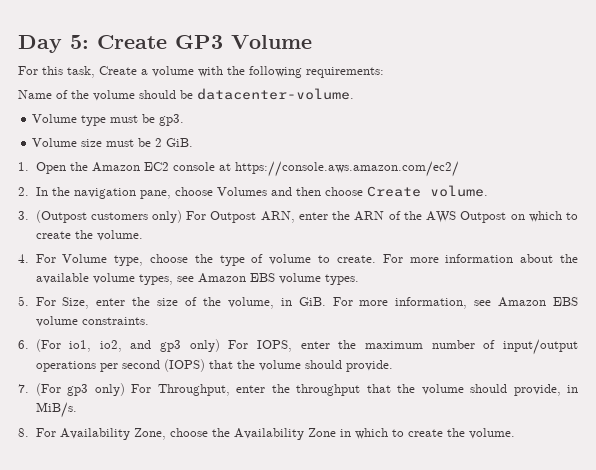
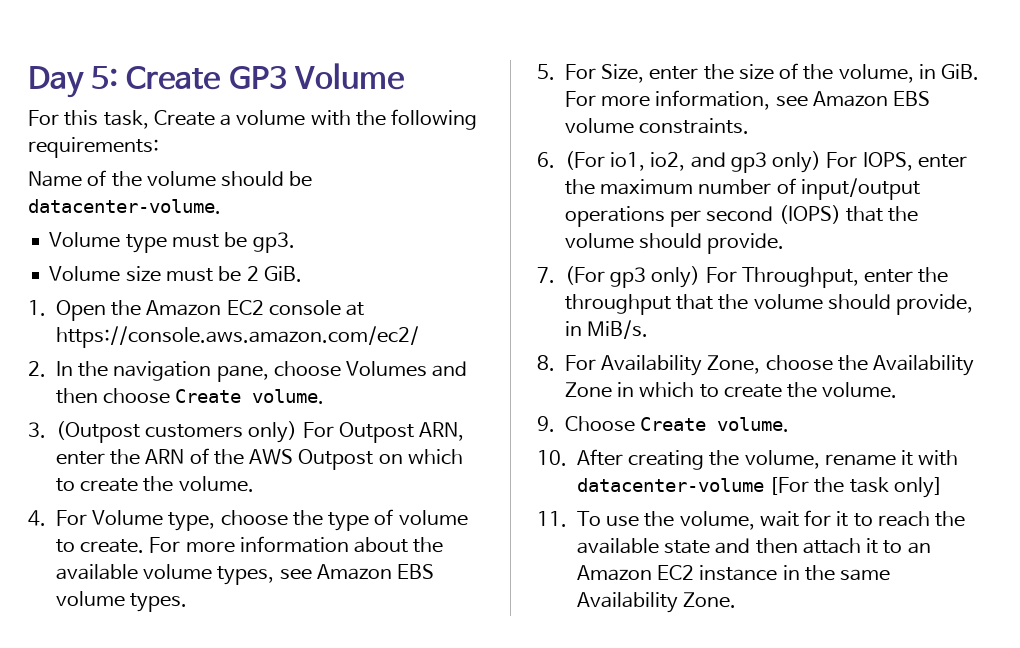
+ 9. Choose Create volume.
+ 10. After creating the volume, rename it with datacenter-volume [For the task only]
+ 11. To use the volume, wait for it to reach the available state and then attach it to an Amazon EC2 instance in the same Availability Zone.

